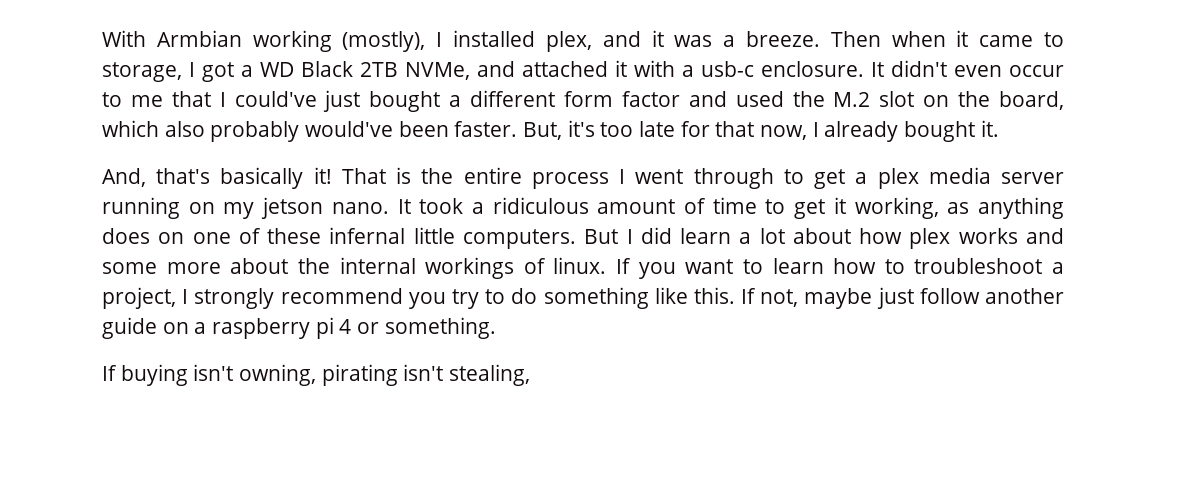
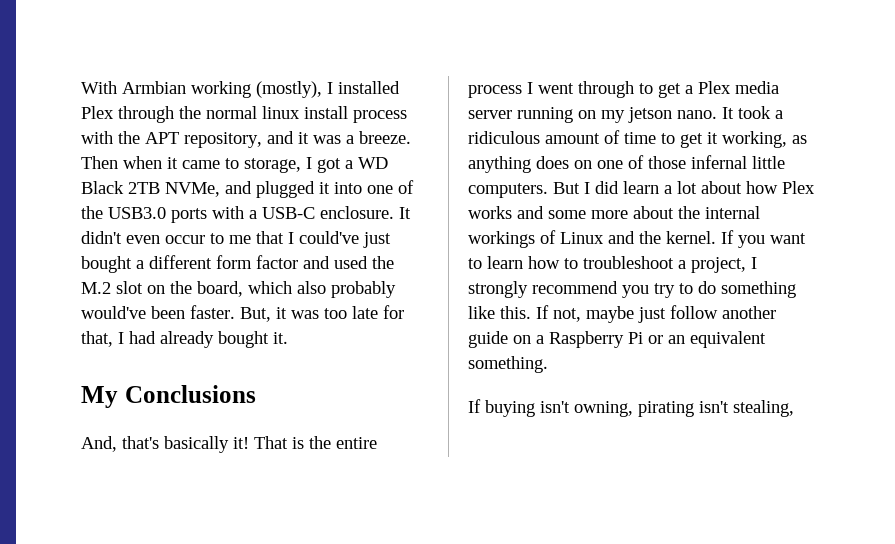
- With Armbian working (mostly), I installed plex, and it was a breeze.
+ With Armbian working (mostly), I installed Plex through the normal linux install process with the APT repository, and it was a breeze.
- Then when it came to storage, I got a WD Black 2TB NVMe, and attached it with a usb-c enclosure.
+ Then when it came to storage, I got a WD Black 2TB NVMe, and plugged it into one of the USB3.0 ports with a USB-C enclosure.
- But, it's too late for that now, I already bought it.
+ But, it was too late for that, I had already bought it.
+ My Conclusions
- That is the entire process I went through to get a plex media server running on my jetson nano.
+ That is the entire process I went through to get a Plex media server running on my jetson nano.
- It took a ridiculous amount of time to get it working, as anything does on one of these infernal little computers.
+ It took a ridiculous amount of time to get it working, as anything does on one of those infernal little computers.
- But I did learn a lot about how plex works and some more about the internal workings of linux.
+ But I did learn a lot about how Plex works and some more about the internal workings of Linux and the kernel.
- If not, maybe just follow another guide on a raspberry pi 4 or something.
+ If not, maybe just follow another guide on a Raspberry Pi or an equivalent something.

